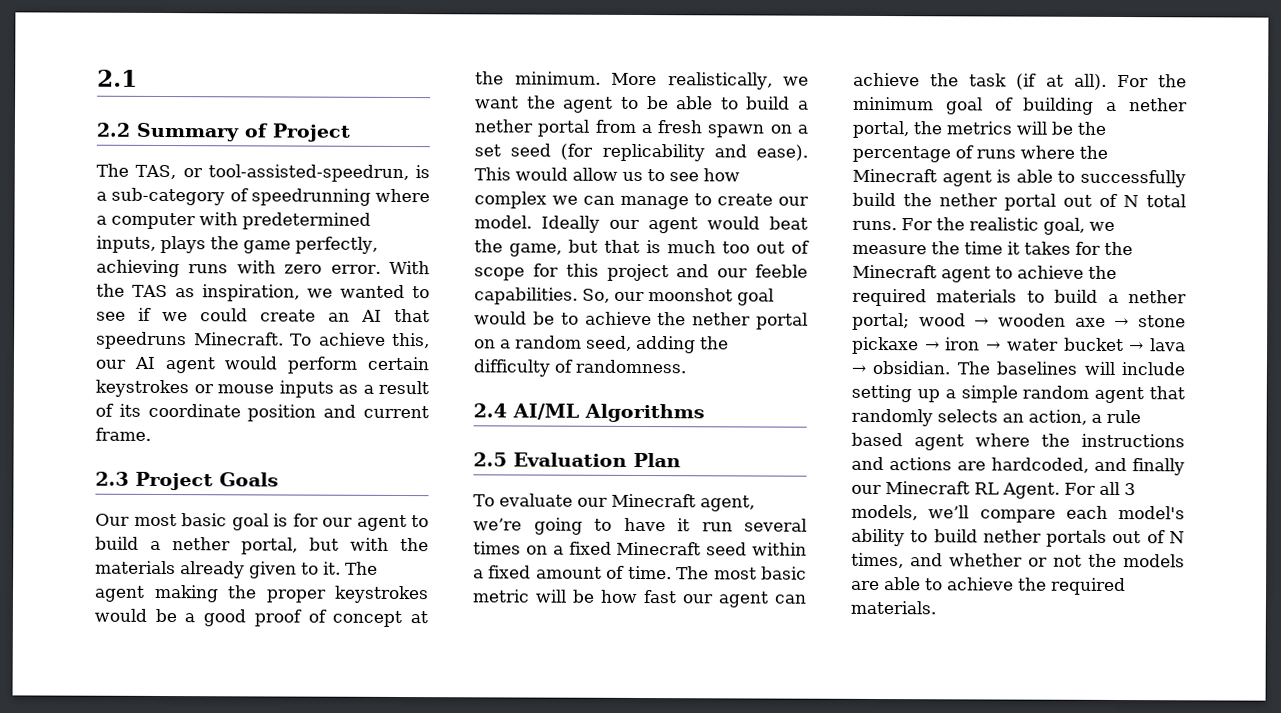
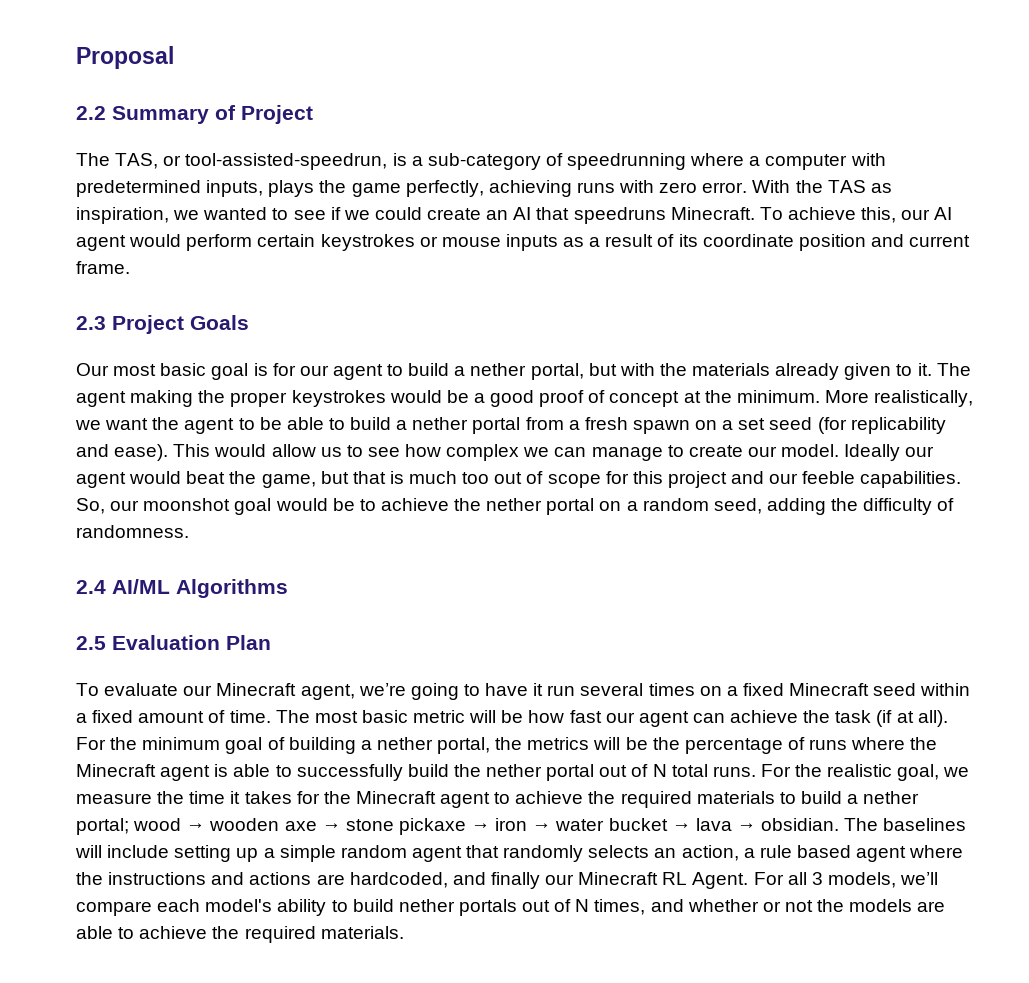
- 2.1
+ Proposal

